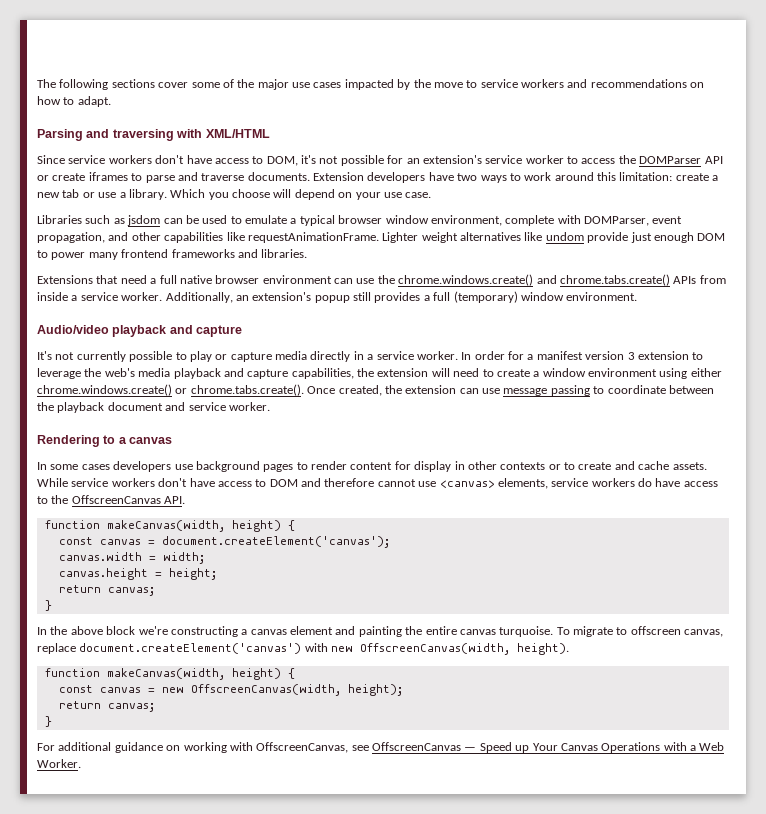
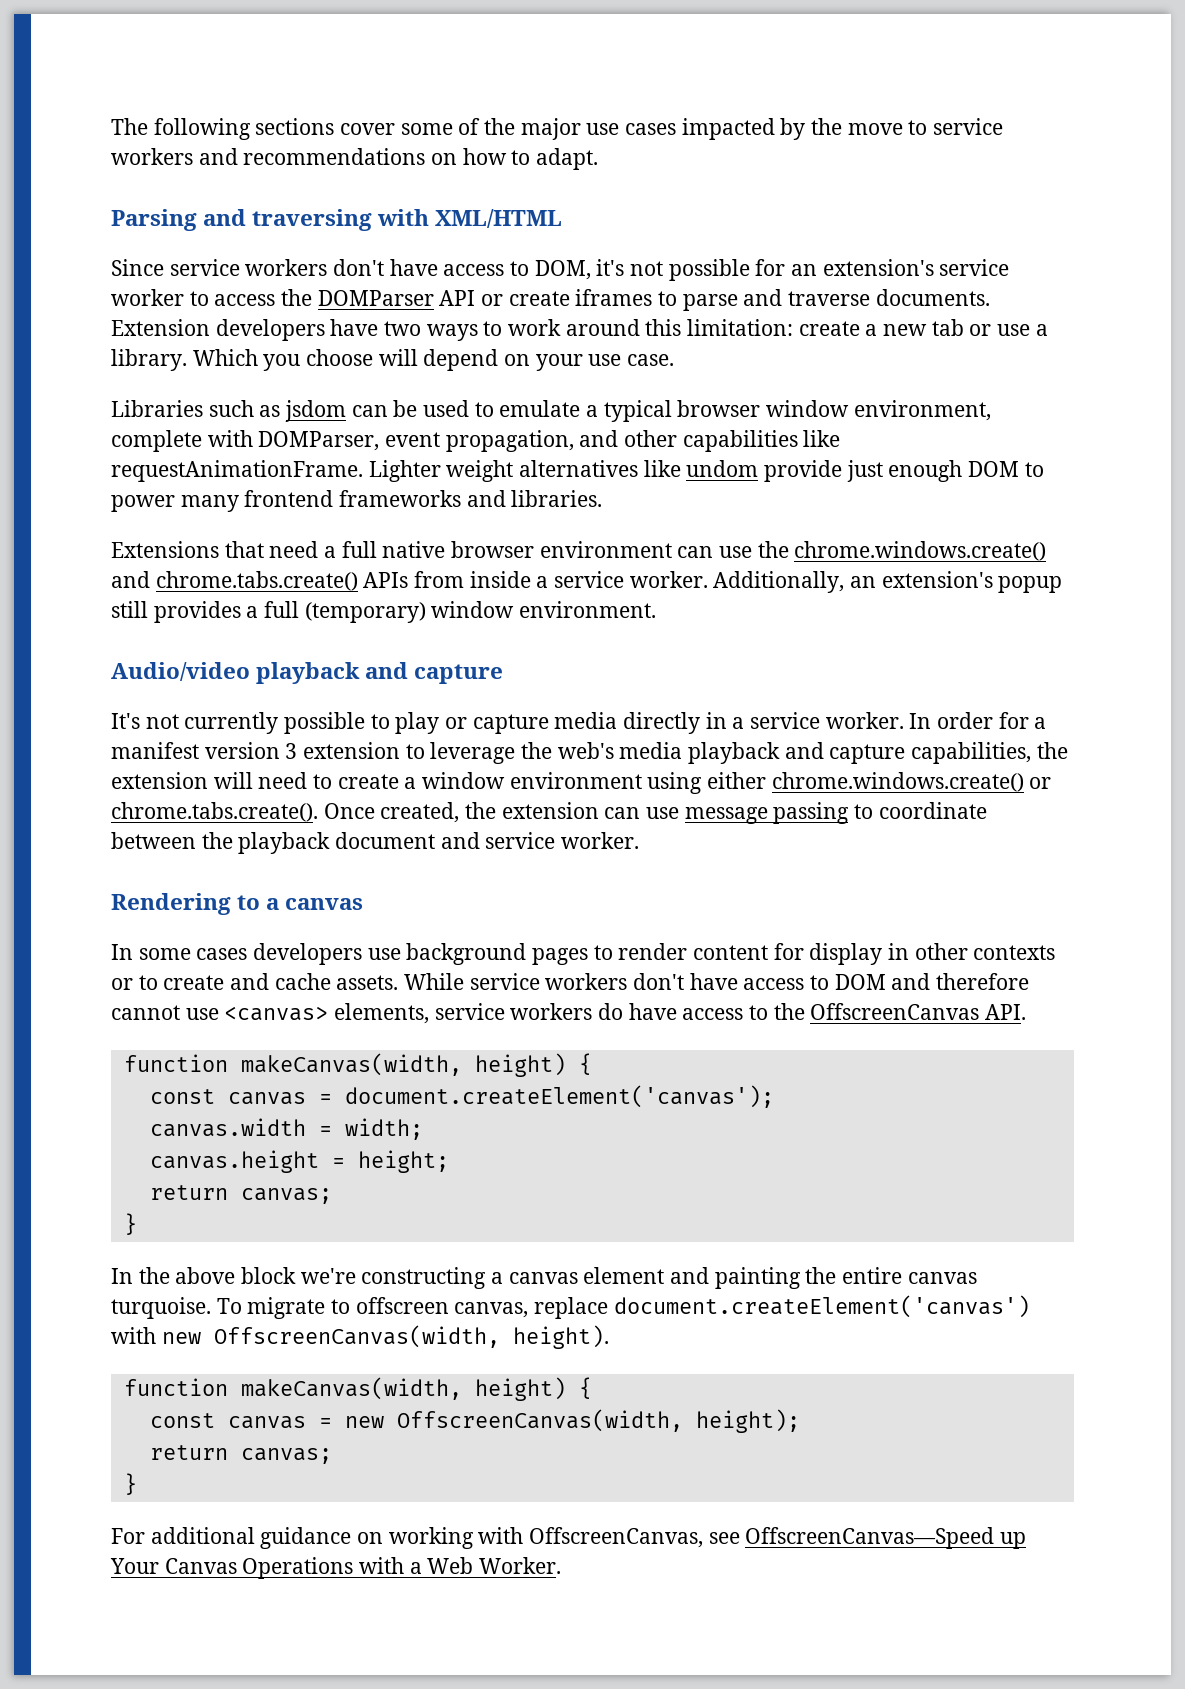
- For additional guidance on working with OffscreenCanvas, see OffscreenCanvas — Speed up Your Canvas Operations with a Web Worker.
+ For additional guidance on working with OffscreenCanvas, see OffscreenCanvas—Speed up Your Canvas Operations with a Web Worker.

